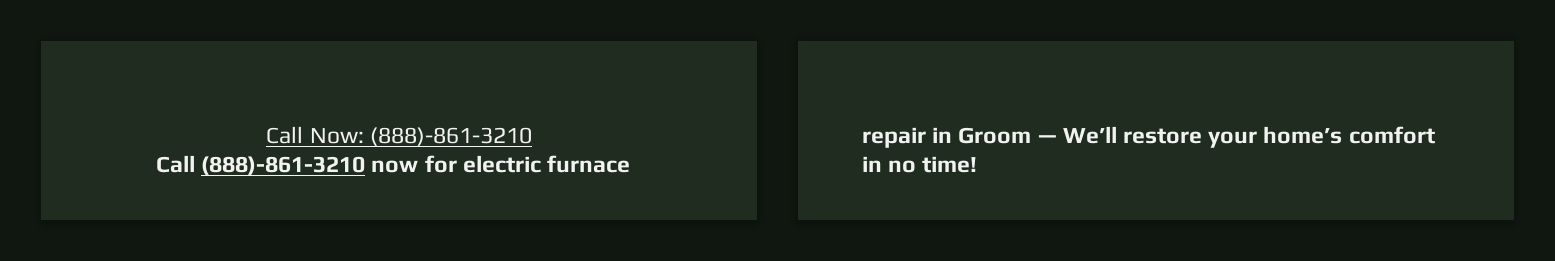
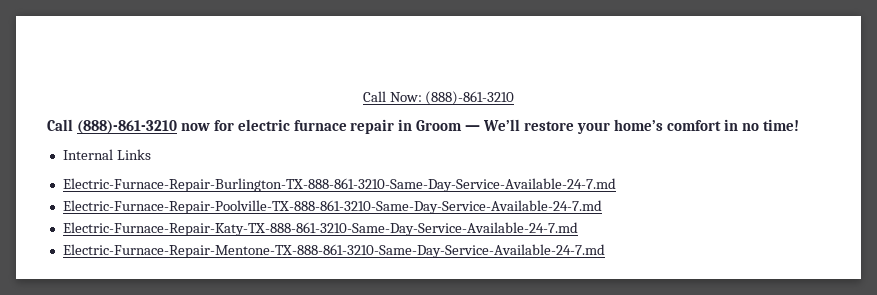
+ Internal Links
+ Electric-Furnace-Repair-Burlington-TX-888-861-3210-Same-Day-Service-Available-24-7.md
+ Electric-Furnace-Repair-Poolville-TX-888-861-3210-Same-Day-Service-Available-24-7.md
+ Electric-Furnace-Repair-Katy-TX-888-861-3210-Same-Day-Service-Available-24-7.md
+ Electric-Furnace-Repair-Mentone-TX-888-861-3210-Same-Day-Service-Available-24-7.md

